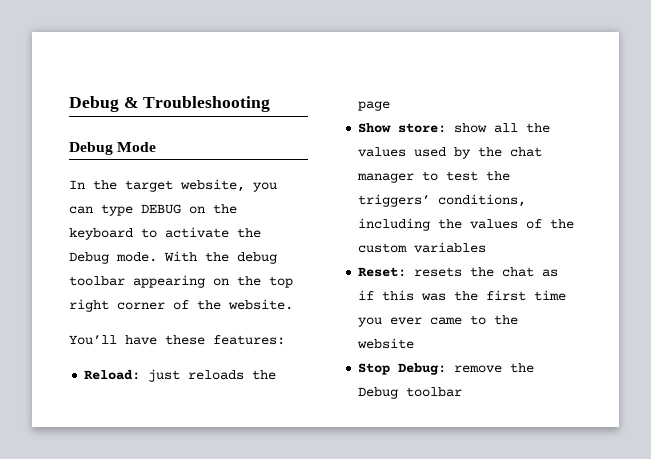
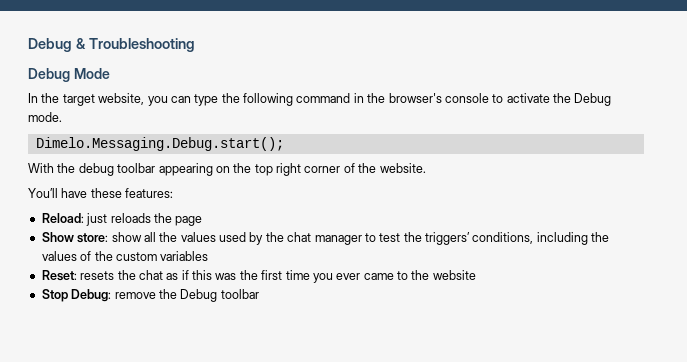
- In the target website, you can type DEBUG on the keyboard to activate the Debug mode. With the debug toolbar appearing on the top right corner of the website.
+ In the target website, you can type the following command in the browser's console to activate the Debug mode.
+ Dimelo.Messaging.Debug.start();
+ With the debug toolbar appearing on the top right corner of the website.

